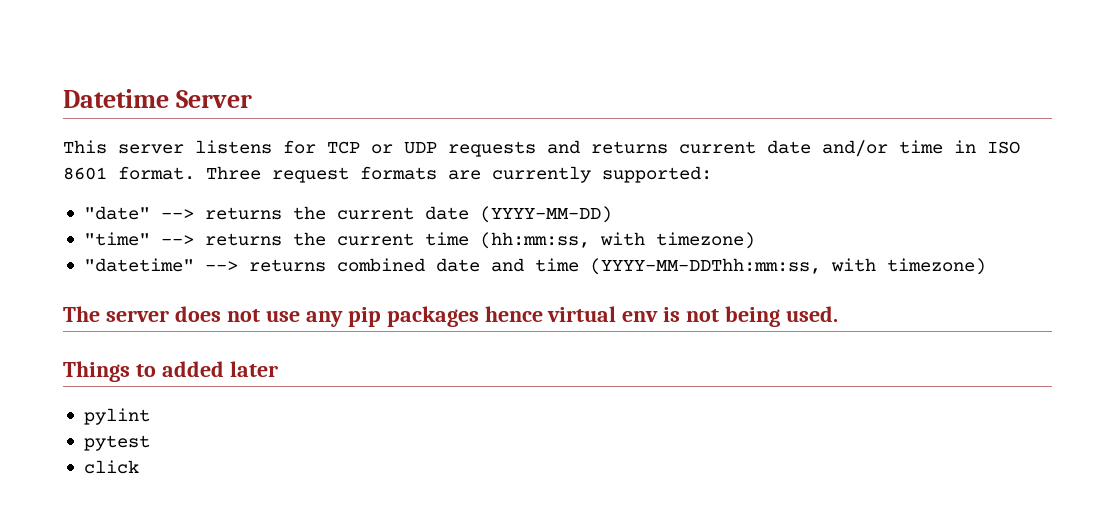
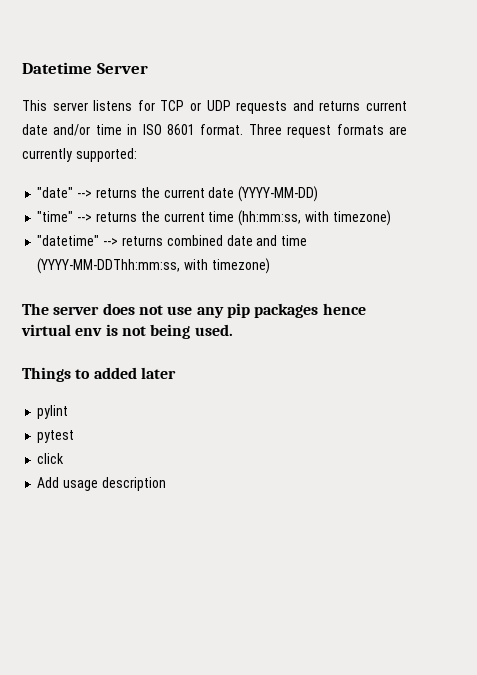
+ Add usage description

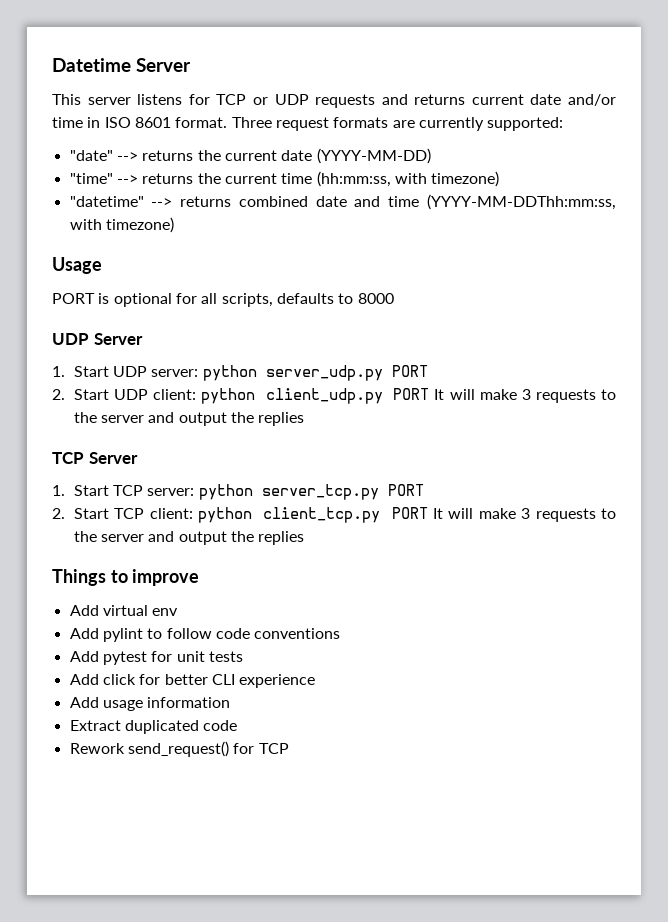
- The server does not use any pip packages hence virtual env is not being used.
- Things to added later
- pylint
- pytest
- click
- Add usage description
+ Usage
+ PORT is optional for all scripts, defaults to 8000
+ UDP Server
+ 1. Start UDP server: python server_udp.py PORT
+ 2. Start UDP client: python client_udp.py PORT It will make 3 requests to the server and output the replies
+ TCP Server
+ 1. Start TCP server: python server_tcp.py PORT
+ 2. Start TCP client: python client_tcp.py PORT It will make 3 requests to the server and output the replies
+ Things to improve
+ Add virtual env
+ Add pylint to follow code conventions
+ Add pytest for unit tests
+ Add click for better CLI experience
+ Add usage information
+ Extract duplicated code
+ Rework send_request() for TCP

